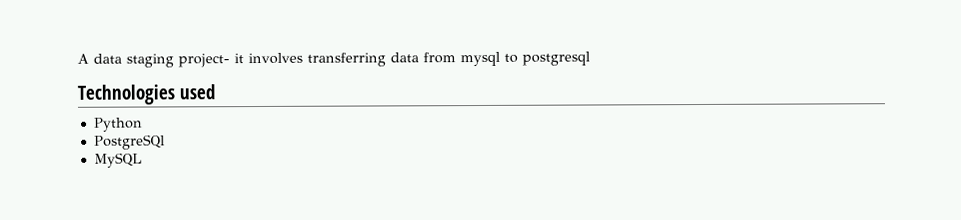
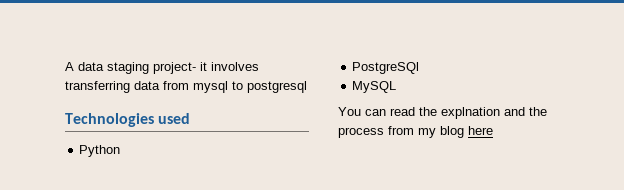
+ You can read the explnation and the process from my blog here

